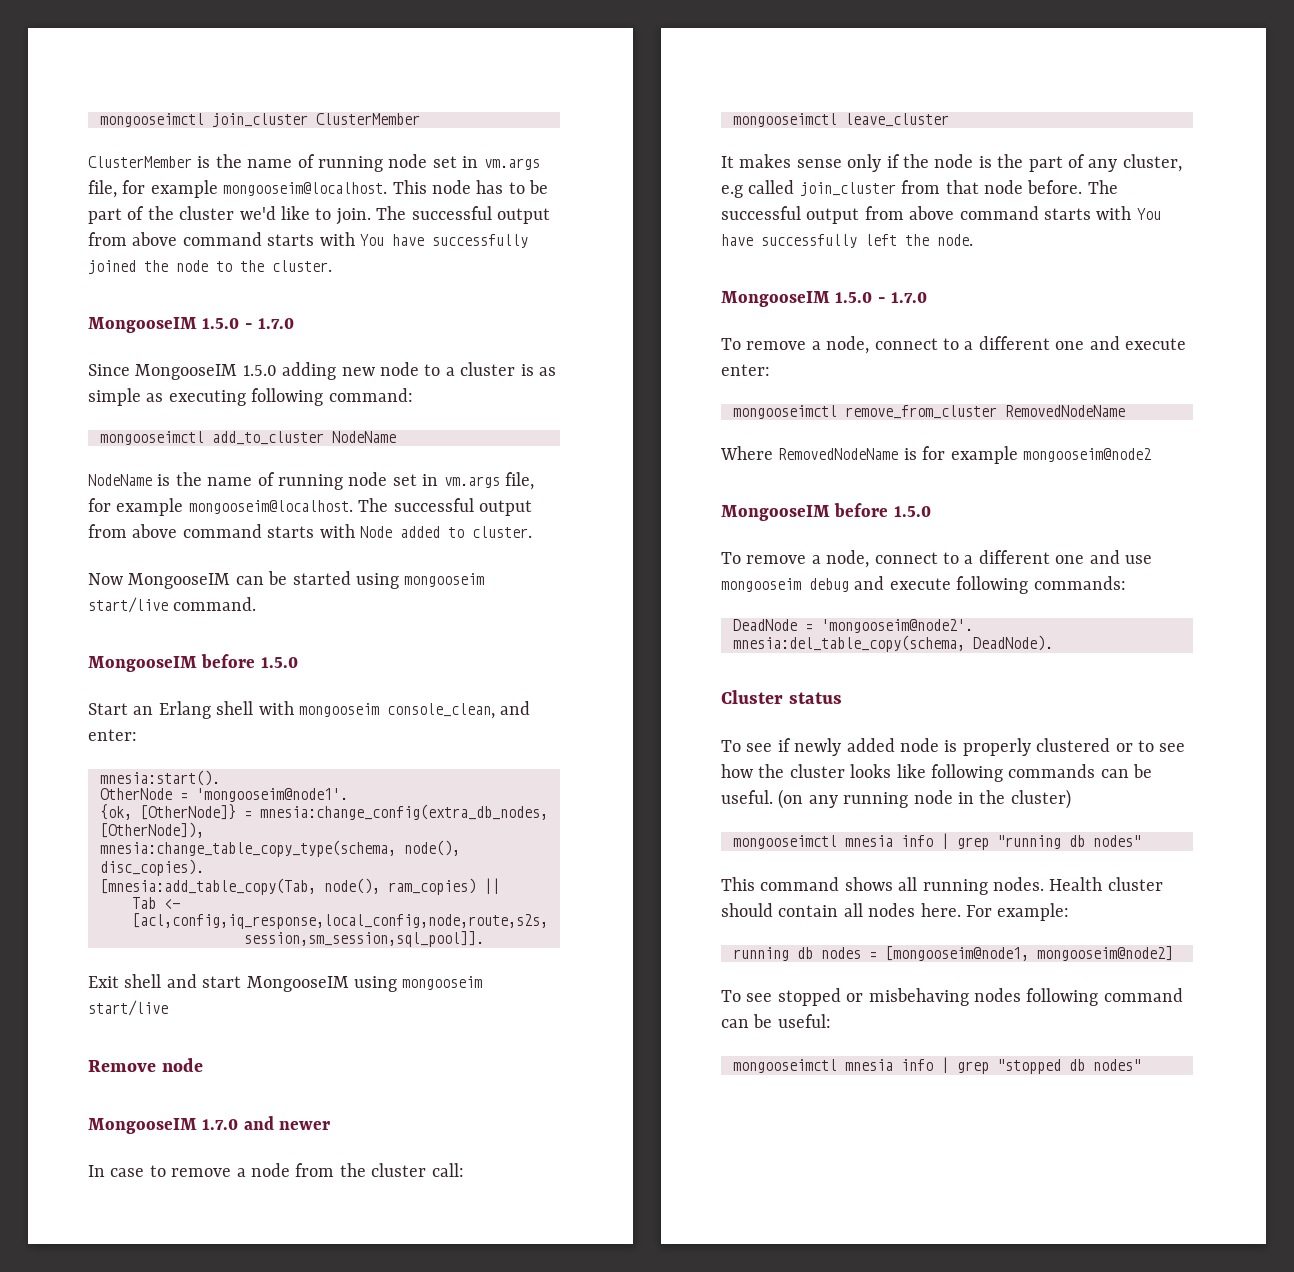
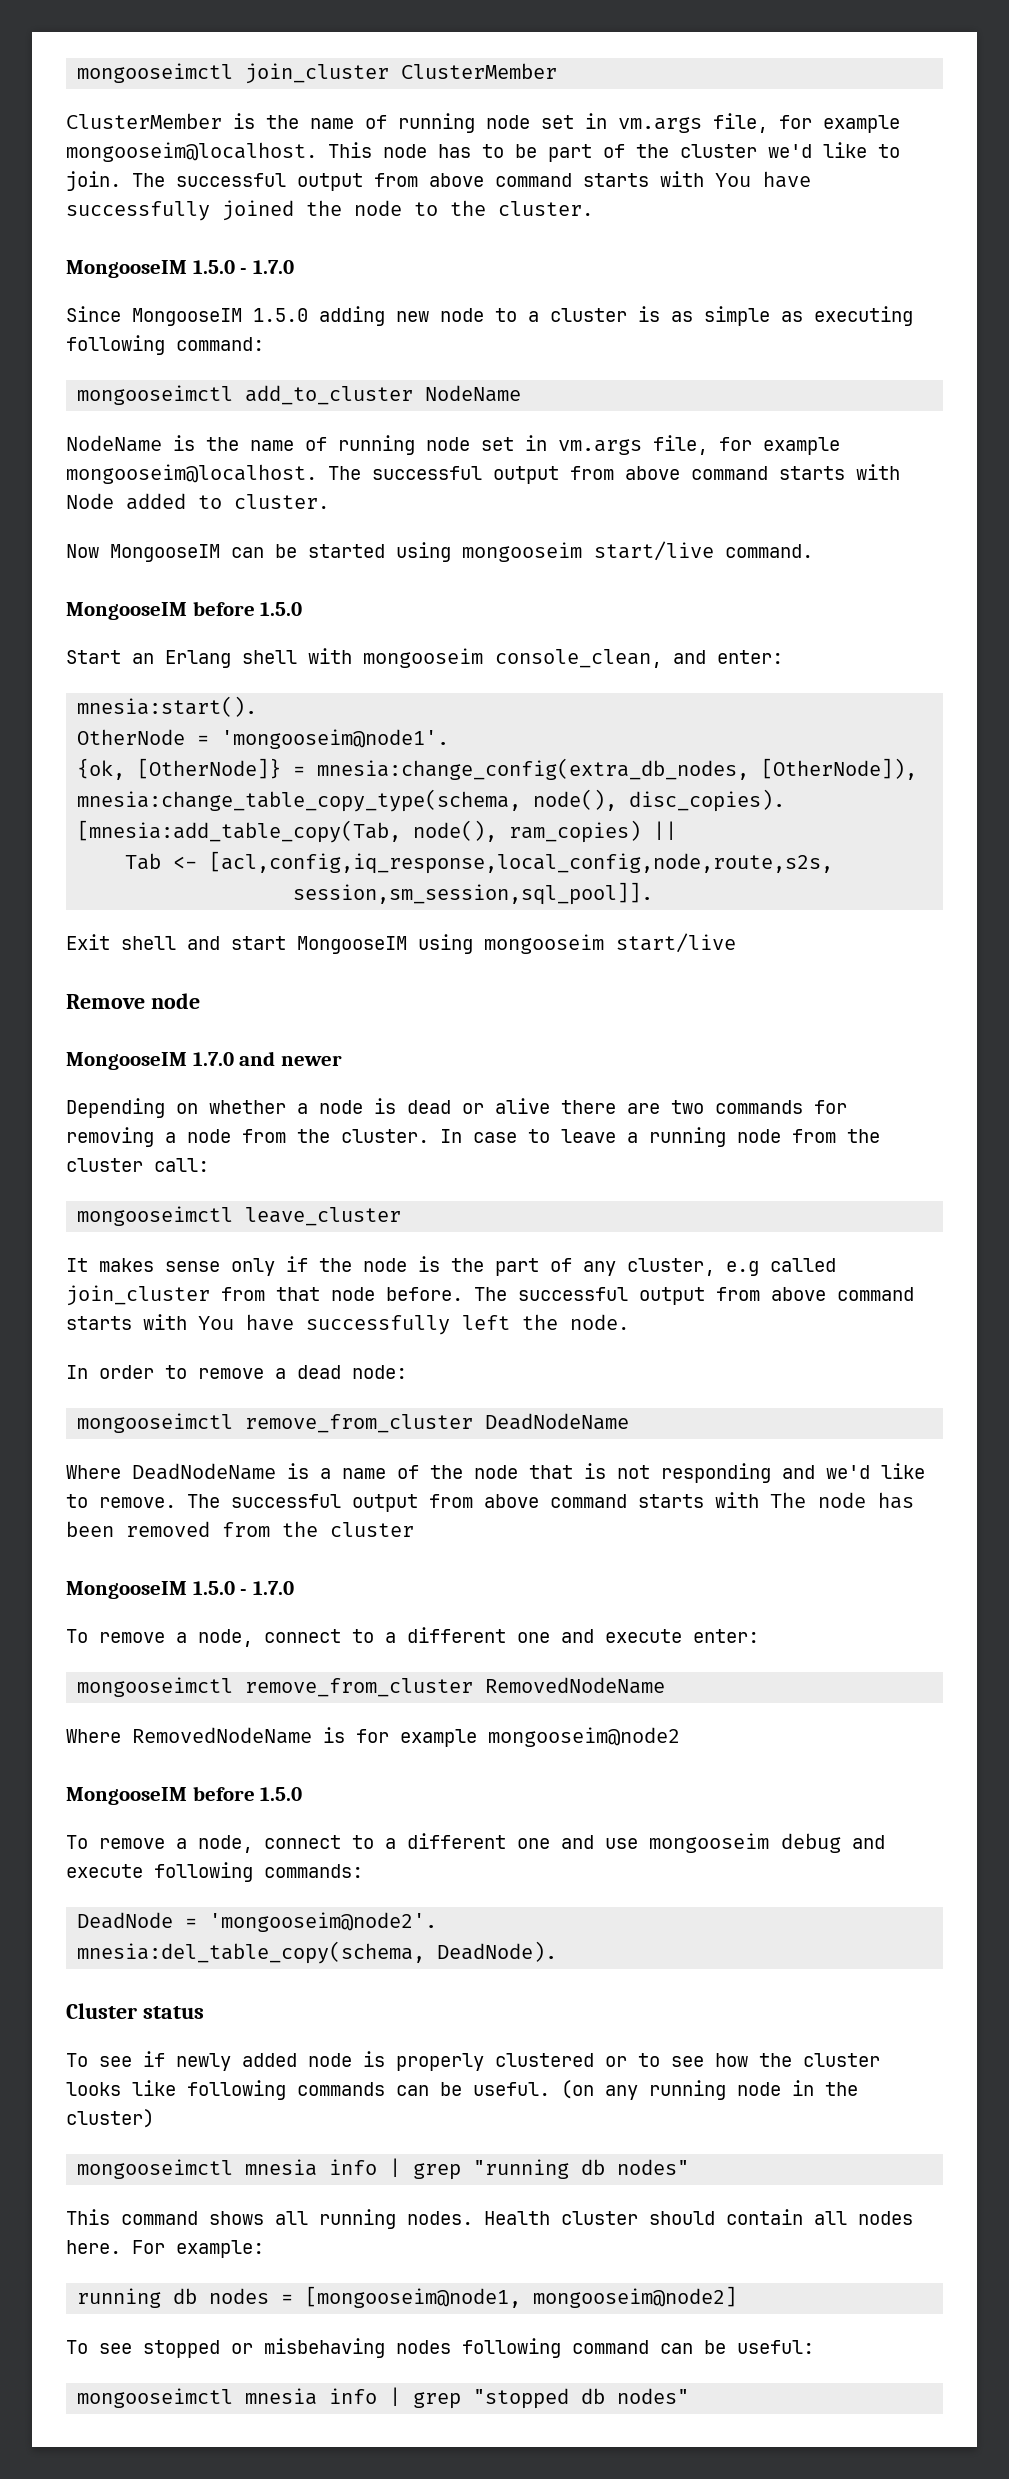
- In case to remove a node from the cluster call:
+ Depending on whether a node is dead or alive there are two commands for removing a node from the cluster. In case to leave a running node from the cluster call:
+ In order to remove a dead node:
+ mongooseimctl remove_from_cluster DeadNodeName
+ Where DeadNodeName is a name of the node that is not responding and we'd like to remove. The successful output from above command starts with The node has been removed from the cluster

